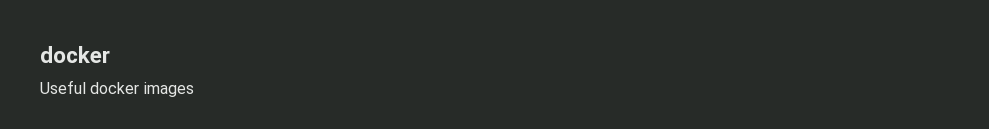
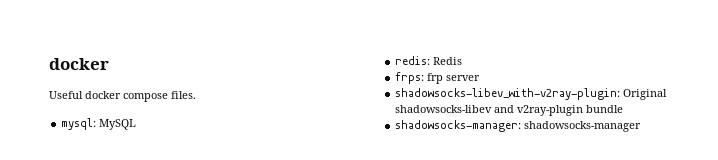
- Useful docker images
+ Useful docker compose files.
+ mysql: MySQL
+ redis: Redis
+ frps: frp server
+ shadowsocks-libev_with-v2ray-plugin: Original shadowsocks-libev and v2ray-plugin bundle
+ shadowsocks-manager: shadowsocks-manager

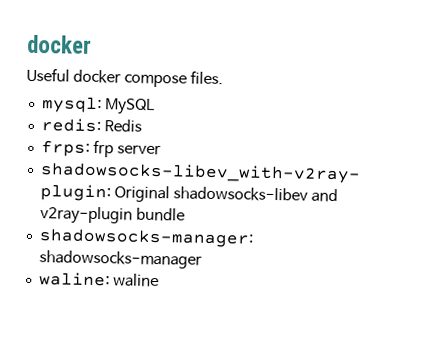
+ waline: waline

